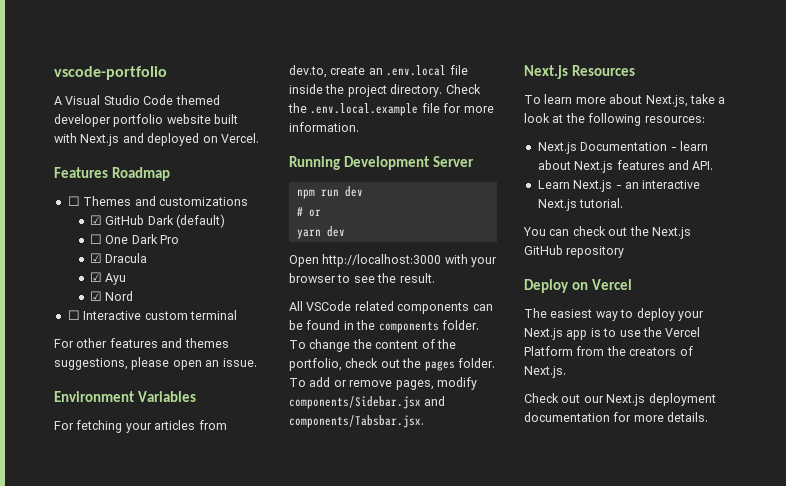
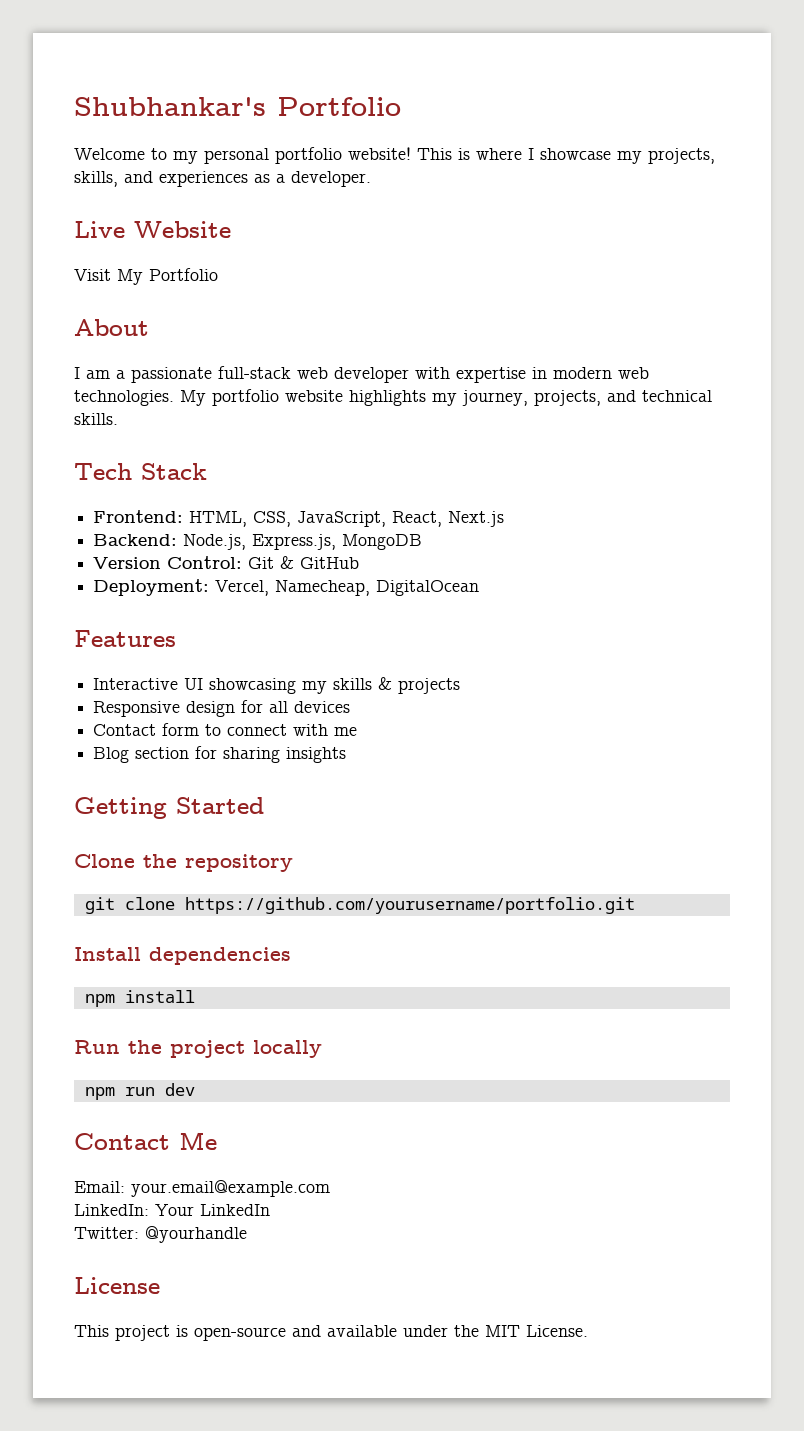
- vscode-portfolio
- A Visual Studio Code themed developer portfolio website built with Next.js and deployed on Vercel.
- Features Roadmap
- ☐ Themes and customizations
- ☑ GitHub Dark (default)
- ☐ One Dark Pro
- ☑ Dracula
- ☑ Ayu
- ☑ Nord
- ☐ Interactive custom terminal
- For other features and themes suggestions, please open an issue.
- Environment Variables
- For fetching your articles from dev.to, create an .env.local file inside the project directory. Check the .env.local.example file for more information.
- Running Development Server
+ Shubhankar's Portfolio
+ Welcome to my personal portfolio website! This is where I showcase my projects, skills, and experiences as a developer.
+ Live Website
+ Visit My Portfolio
+ About
+ I am a passionate full-stack web developer with expertise in modern web technologies. My portfolio website highlights my journey, projects, and technical skills.
+ Tech Stack
+ Frontend: HTML, CSS, JavaScript, React, Next.js
+ Backend: Node.js, Express.js, MongoDB
+ Version Control: Git & GitHub
+ Deployment: Vercel, Namecheap, DigitalOcean
+ Features
+ Interactive UI showcasing my skills & projects
+ Responsive design for all devices
+ Contact form to connect with me
+ Blog section for sharing insights
+ Getting Started
+ Clone the repository
+ git clone https://github.com/yourusername/portfolio.git
+ Install dependencies
+ npm install
+ Run the project locally
  npm run dev
- # or
- yarn dev
- Open http://localhost:3000 with your browser to see the result.
- All VSCode related components can be found in the components folder. To change the content of the portfolio, check out the pages folder. To add or remove pages, modify components/Sidebar.jsx and components/Tabsbar.jsx.
- Next.js Resources
- To learn more about Next.js, take a look at the following resources:
- Next.js Documentation - learn about Next.js features and API.
- Learn Next.js - an interactive Next.js tutorial.
- You can check out the Next.js GitHub repository
- Deploy on Vercel
- The easiest way to deploy your Next.js app is to use the Vercel Platform from the creators of Next.js.
- Check out our Next.js deployment documentation for more details.
+ Contact Me
+ Email: your.email@example.com
+ LinkedIn: Your LinkedIn
+ Twitter: @yourhandle
+ License
+ This project is open-source and available under the MIT License.

